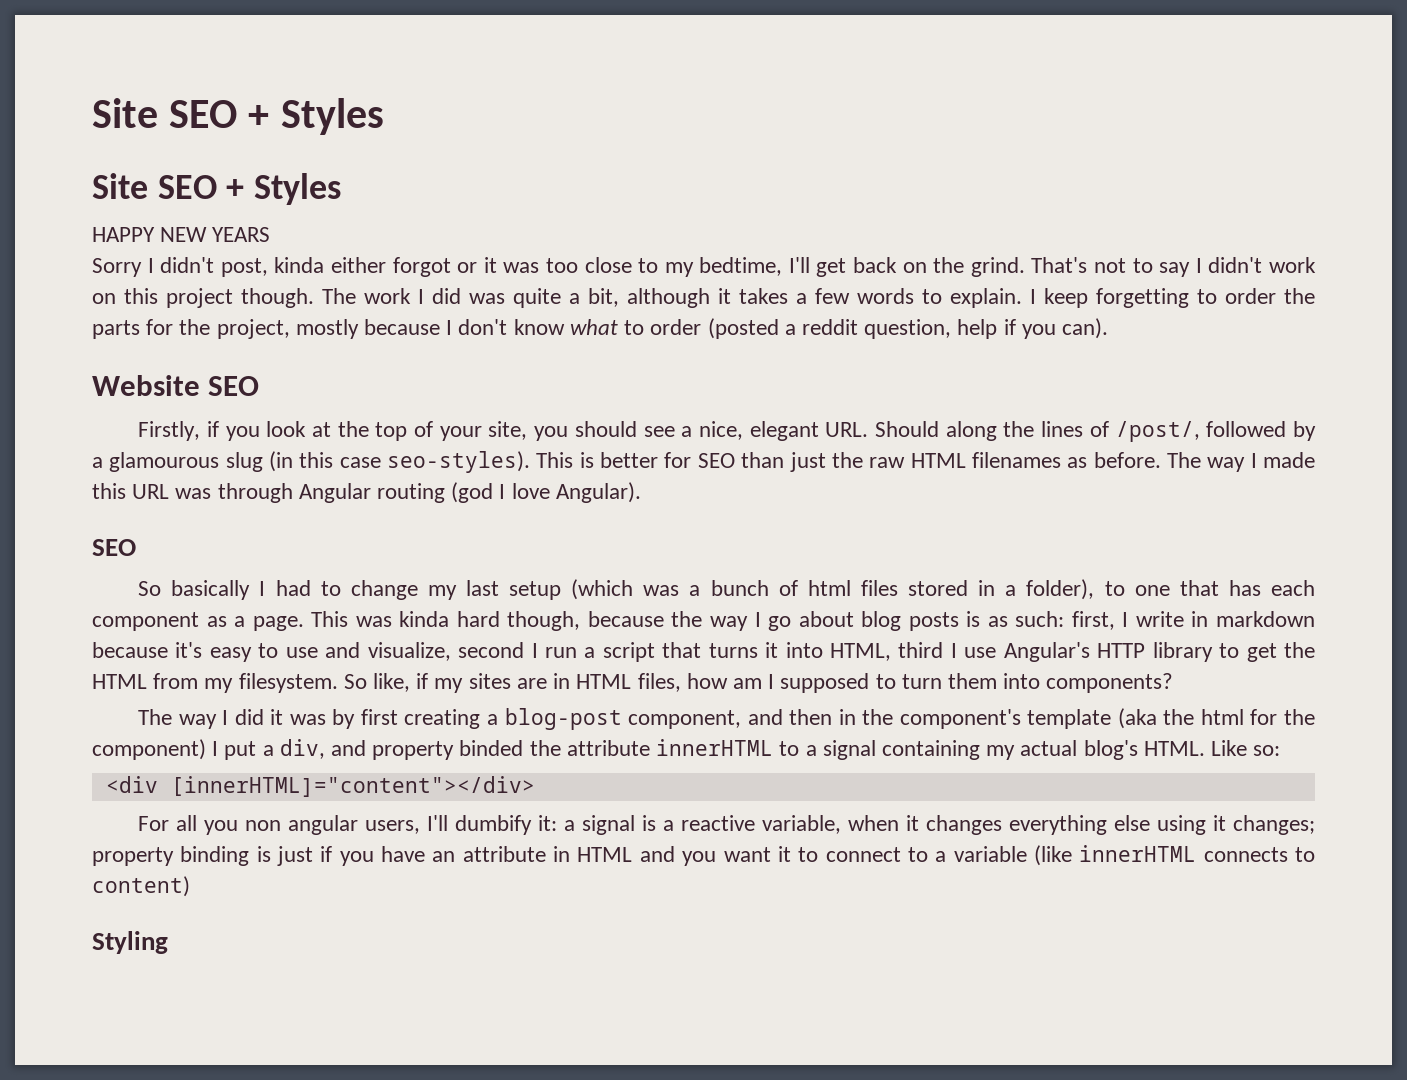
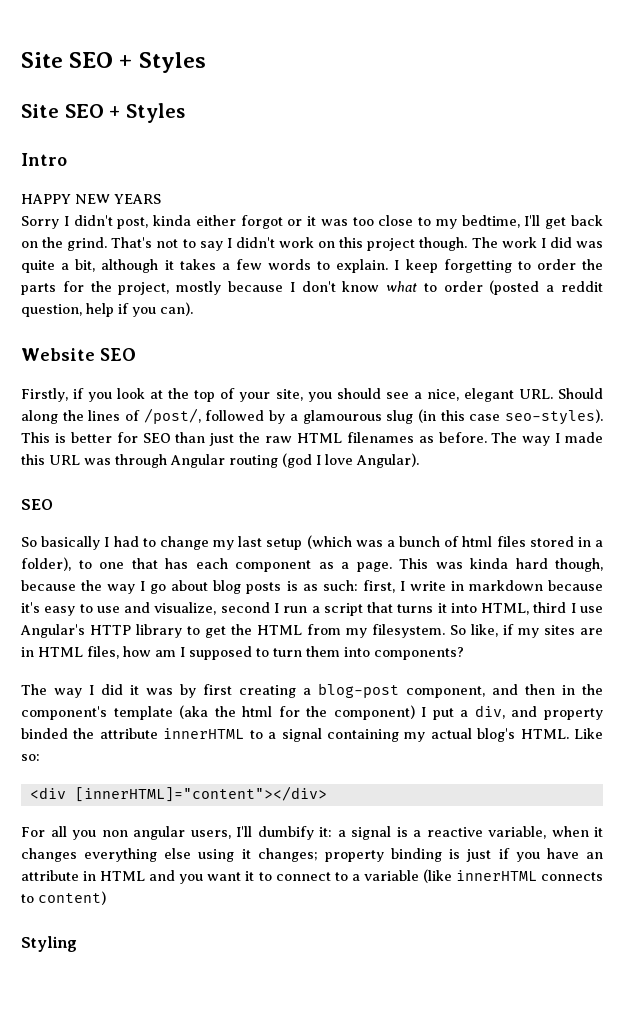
+ Intro

